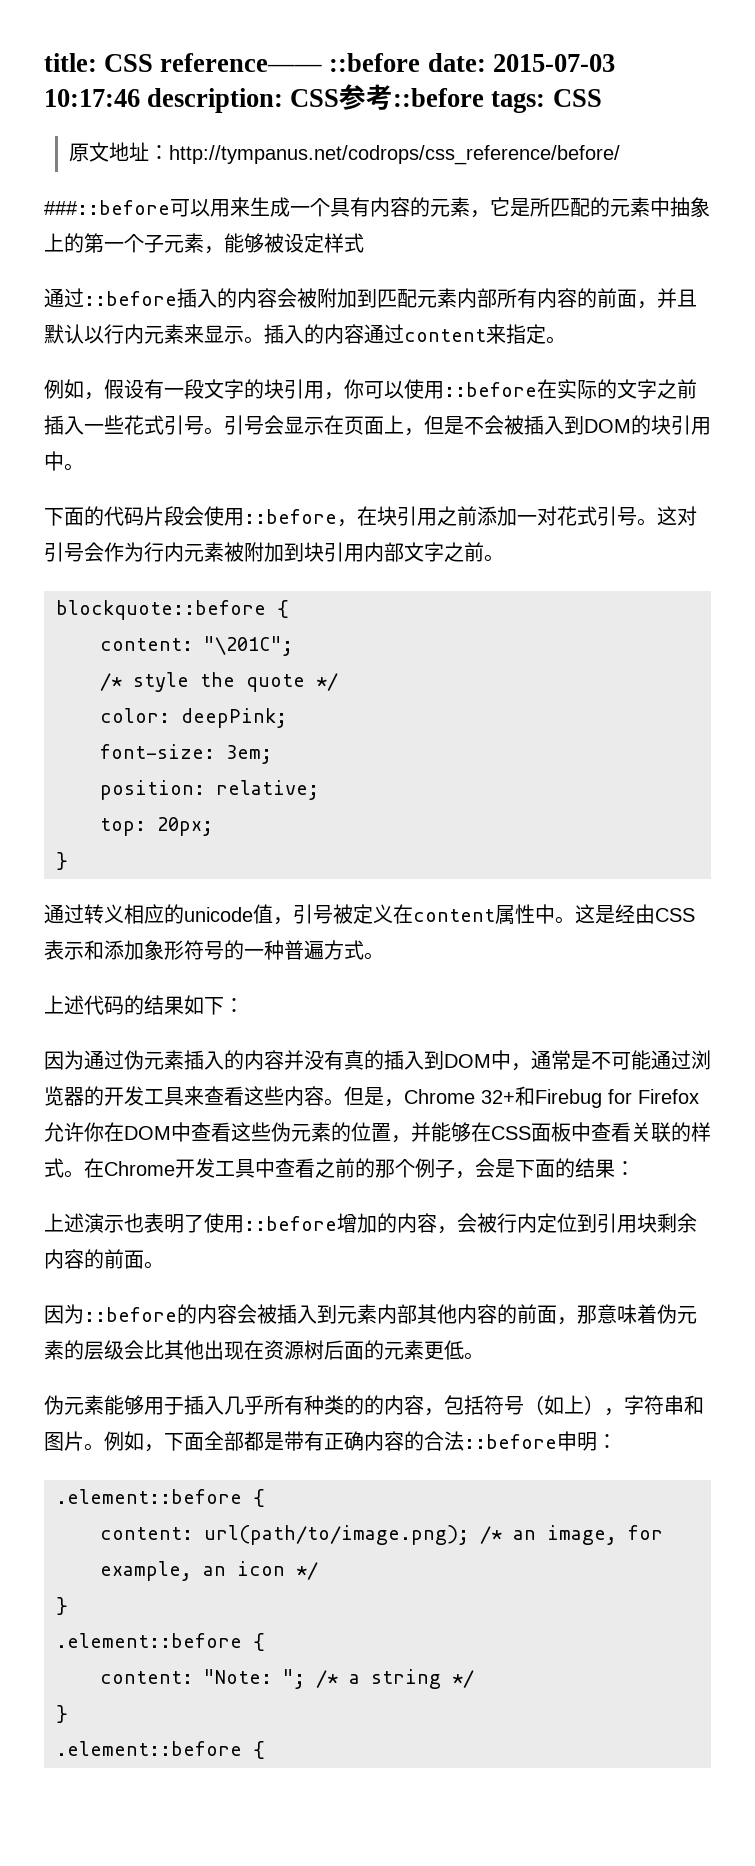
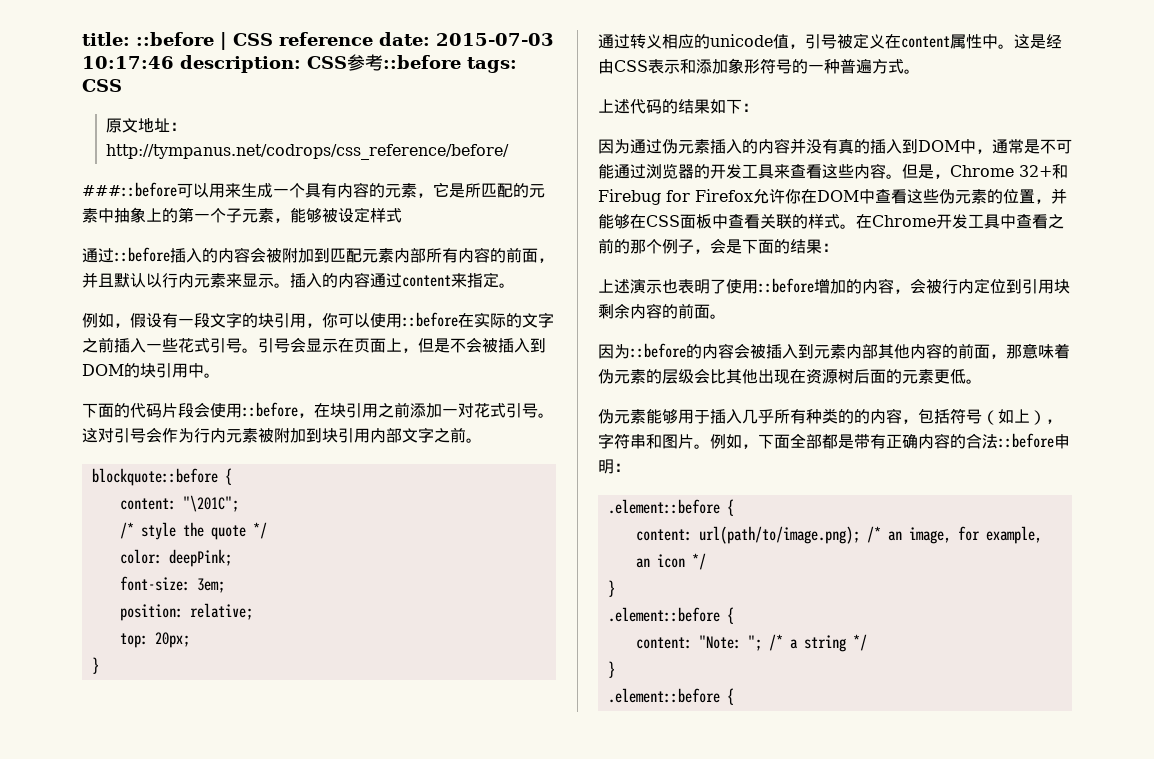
- title: CSS reference—— ::before date: 2015-07-03 10:17:46 description: CSS参考::before tags: CSS
+ title: ::before | CSS reference date: 2015-07-03 10:17:46 description: CSS参考::before tags: CSS

